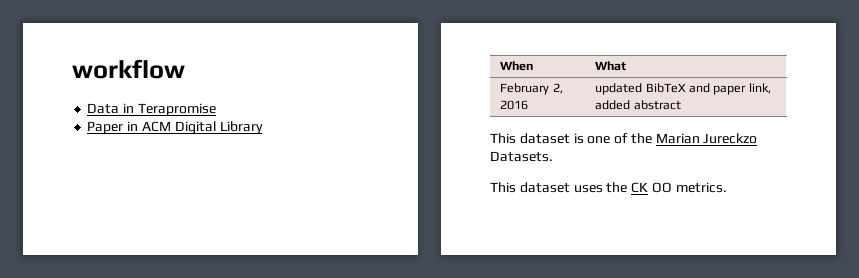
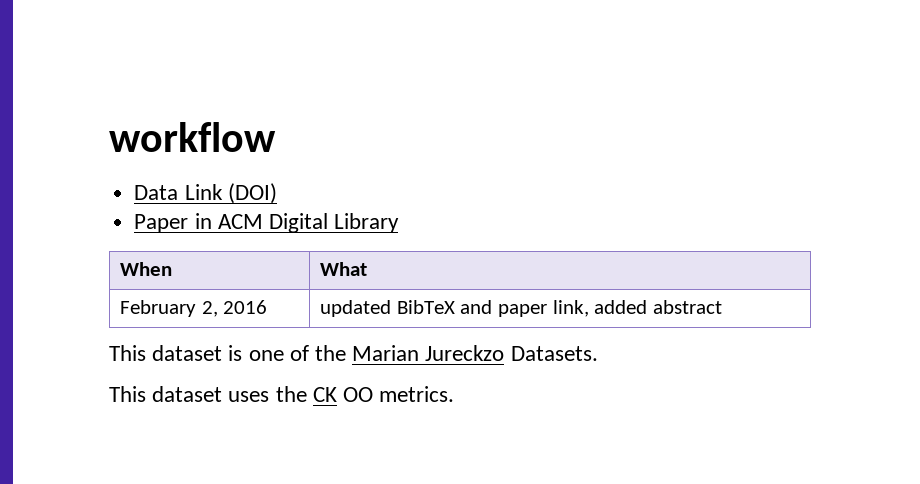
- Data in Terapromise
+ Data Link (DOI)

